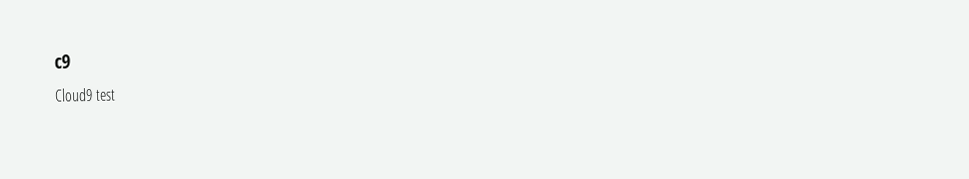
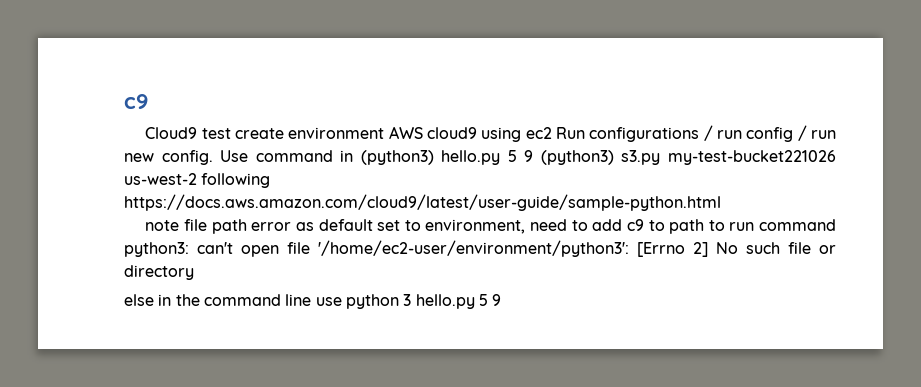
- Cloud9 test
+ Cloud9 test create environment AWS cloud9 using ec2 Run configurations / run config / run new config. Use command in (python3) hello.py 5 9 (python3) s3.py my-test-bucket221026 us-west-2 following https://docs.aws.amazon.com/cloud9/latest/user-guide/sample-python.html
+ note file path error as default set to environment, need to add c9 to path to run command python3: can't open file '/home/ec2-user/environment/python3': [Errno 2] No such file or directory
+ else in the command line use python 3 hello.py 5 9

